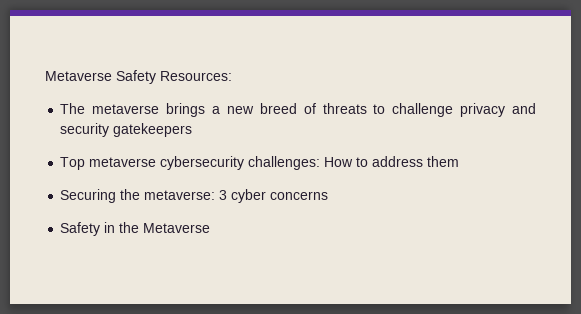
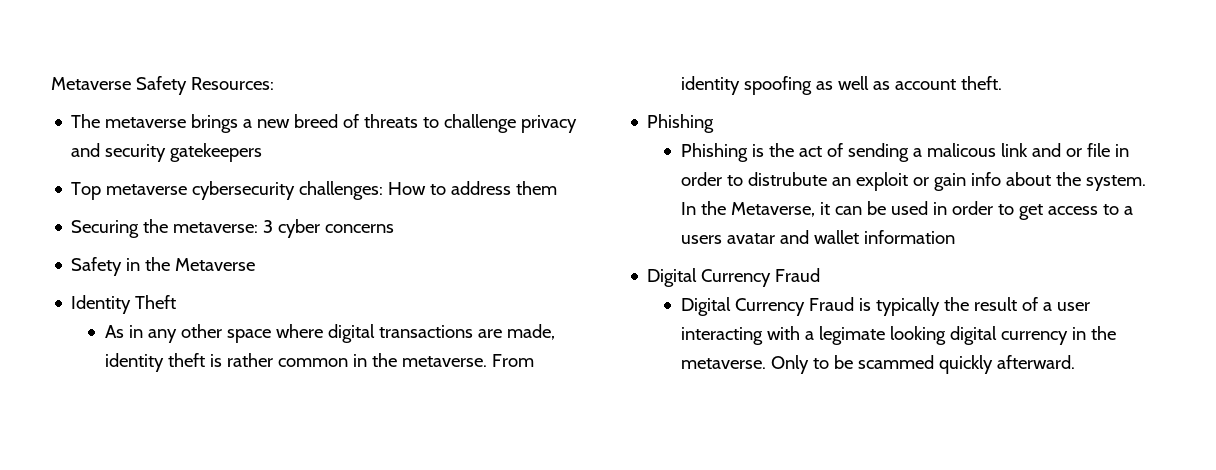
+ Identity Theft
+ As in any other space where digital transactions are made, identity theft is rather common in the metaverse. From identity spoofing as well as account theft.
+ Phishing
+ Phishing is the act of sending a malicous link and or file in order to distrubute an exploit or gain info about the system. In the Metaverse, it can be used in order to get access to a users avatar and wallet information
+ Digital Currency Fraud
+ Digital Currency Fraud is typically the result of a user interacting with a legimate looking digital currency in the metaverse. Only to be scammed quickly afterward.

